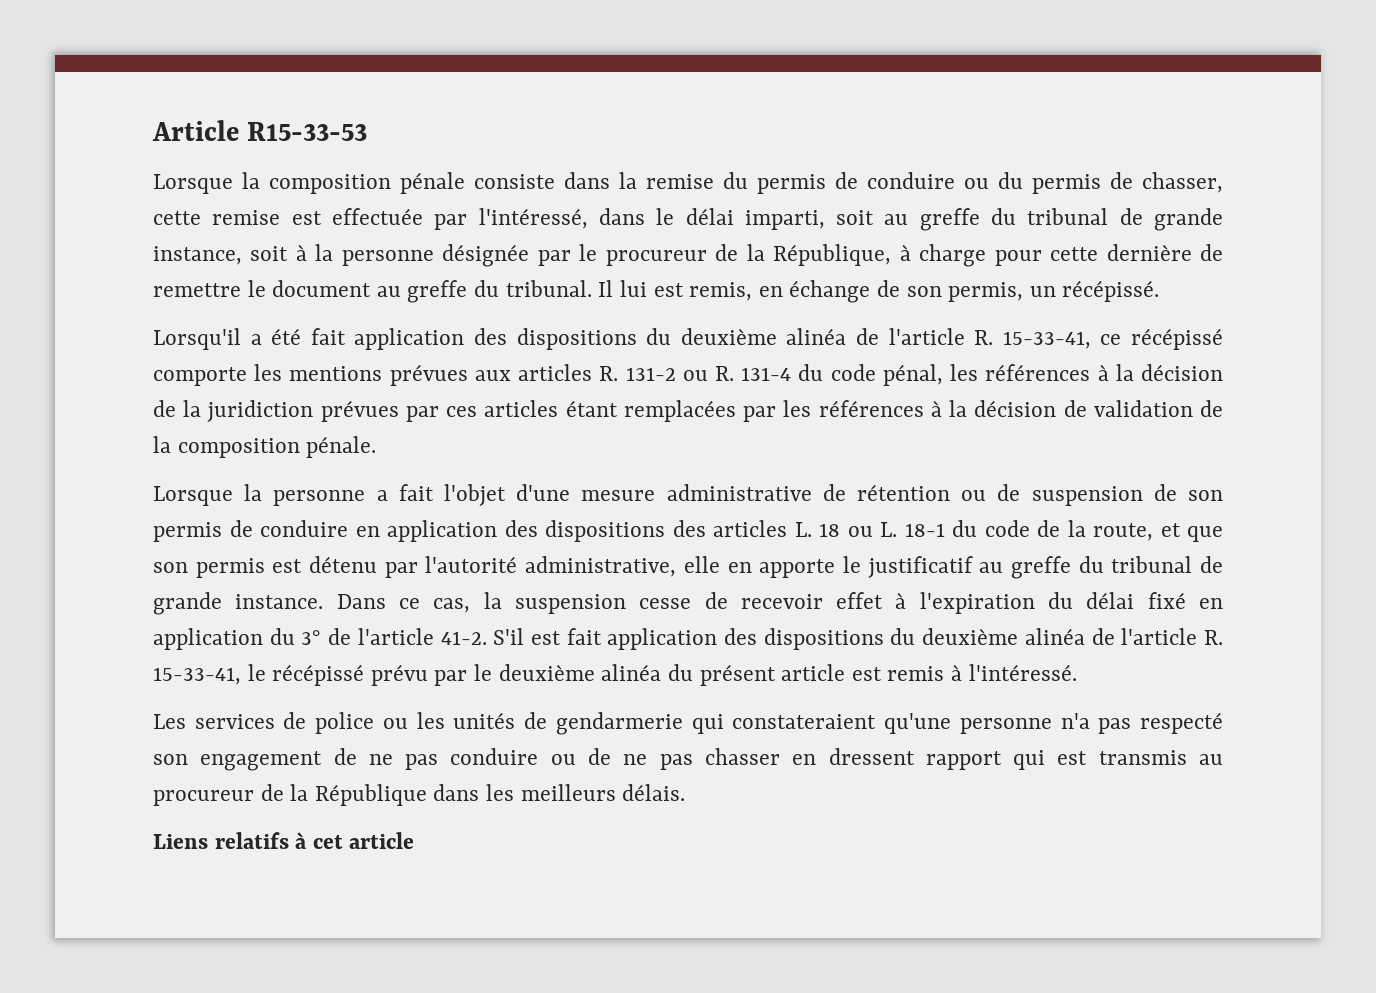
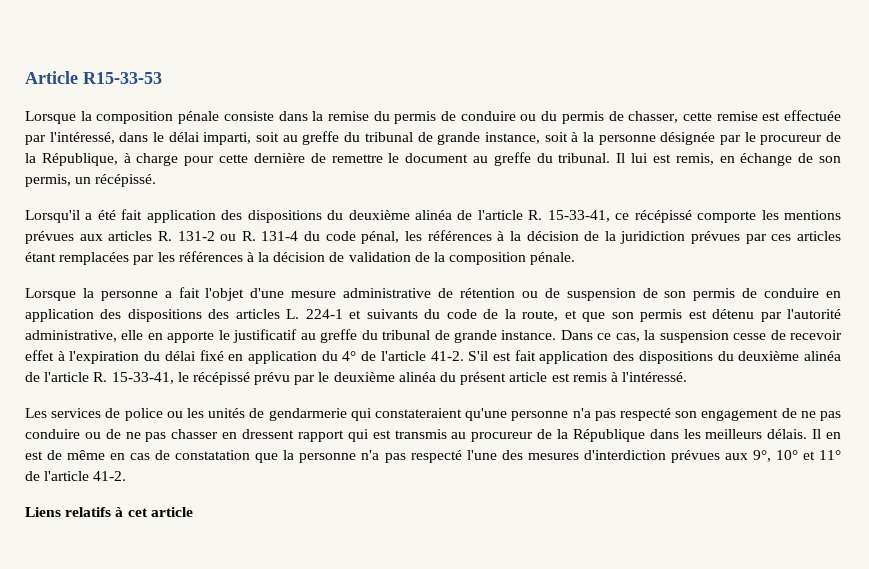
- Lorsque la personne a fait l'objet d'une mesure administrative de rétention ou de suspension de son permis de conduire en application des dispositions des articles L. 18 ou L. 18-1 du code de la route, et que son permis est détenu par l'autorité administrative, elle en apporte le justificatif au greffe du tribunal de grande instance.
+ Lorsque la personne a fait l'objet d'une mesure administrative de rétention ou de suspension de son permis de conduire en application des dispositions des articles L. 224-1 et suivants du code de la route, et que son permis est détenu par l'autorité administrative, elle en apporte le justificatif au greffe du tribunal de grande instance.
- Dans ce cas, la suspension cesse de recevoir effet à l'expiration du délai fixé en application du 3° de l'article 41-2.
+ Dans ce cas, la suspension cesse de recevoir effet à l'expiration du délai fixé en application du 4° de l'article 41-2.
+ Il en est de même en cas de constatation que la personne n'a pas respecté l'une des mesures d'interdiction prévues aux 9°, 10° et 11° de l'article 41-2.

